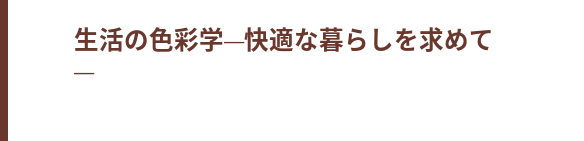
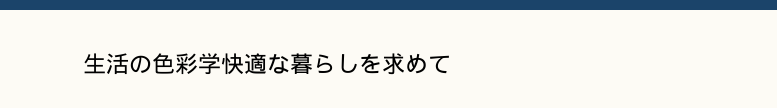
- 生活の色彩学―快適な暮らしを求めて―
+ 生活の色彩学快適な暮らしを求めて

